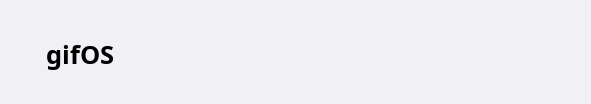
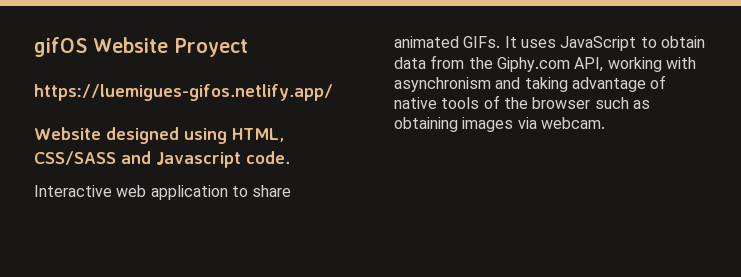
- gifOS
+ gifOS Website Proyect
+ https://luemigues-gifos.netlify.app/
+ Website designed using HTML, CSS/SASS and Javascript code.
+ Interactive web application to share animated GIFs. It uses JavaScript to obtain data from the Giphy.com API, working with asynchronism and taking advantage of native tools of the browser such as obtaining images via webcam.

